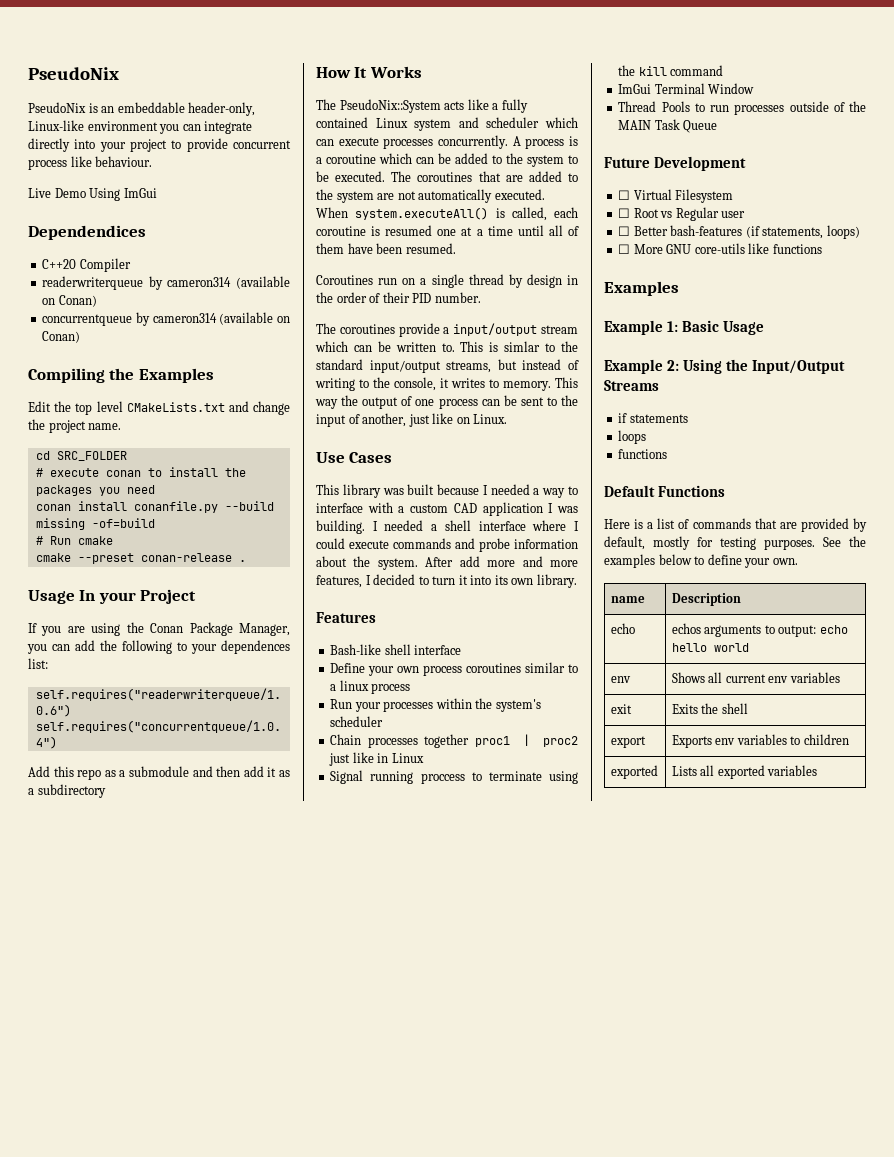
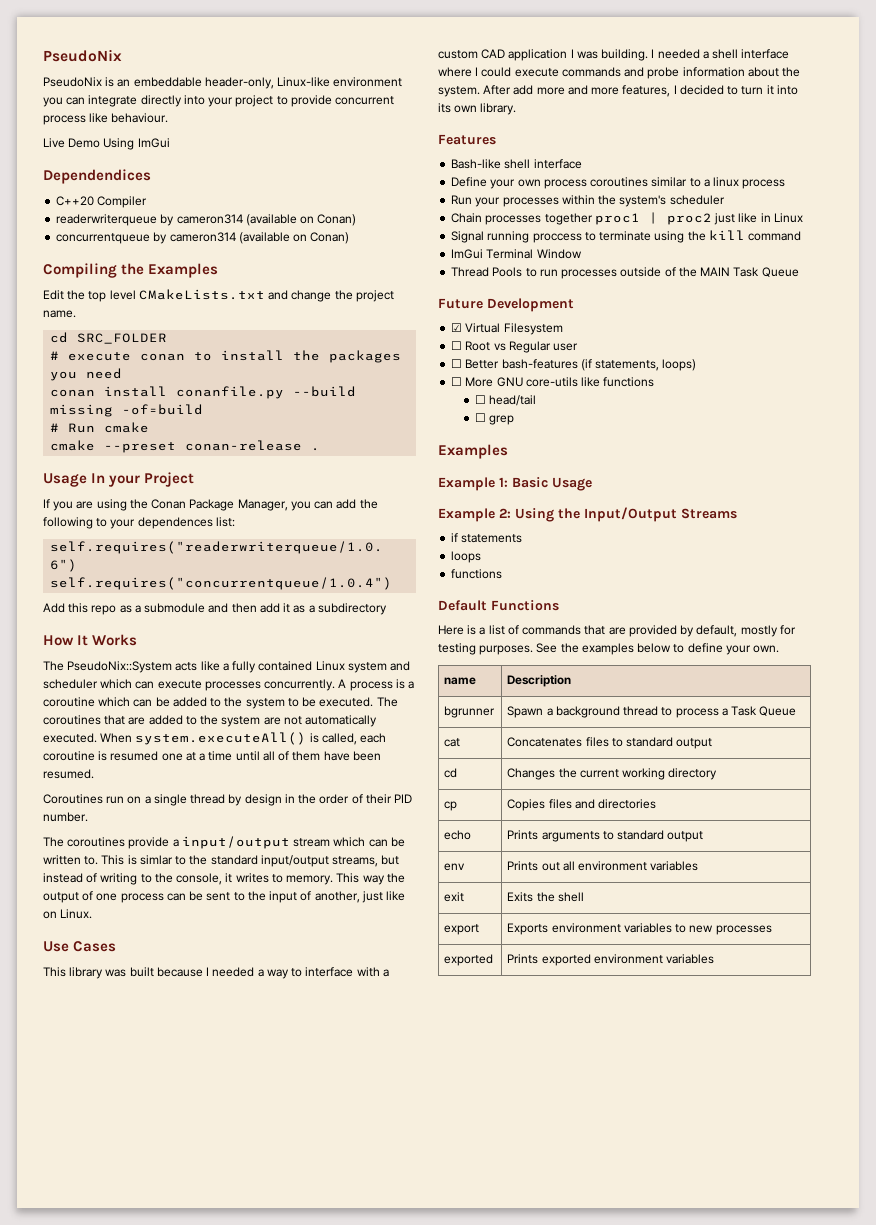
- ☐ Virtual Filesystem
+ ☑ Virtual Filesystem
+ ☐ head/tail
+ ☐ grep
+ bgrunner | Spawn a background thread to process a Task Queue
+ cat | Concatenates files to standard output
+ cd | Changes the current working directory
+ cp | Copies files and directories
- echo | echos arguments to output: echo hello world
- env | Shows all current env variables
+ echo | Prints arguments to standard output
+ env | Prints out all environment variables
- export | Exports env variables to children
+ export | Exports environment variables to new processes
- exported | Lists all exported variables
+ exported | Prints exported environment variables

